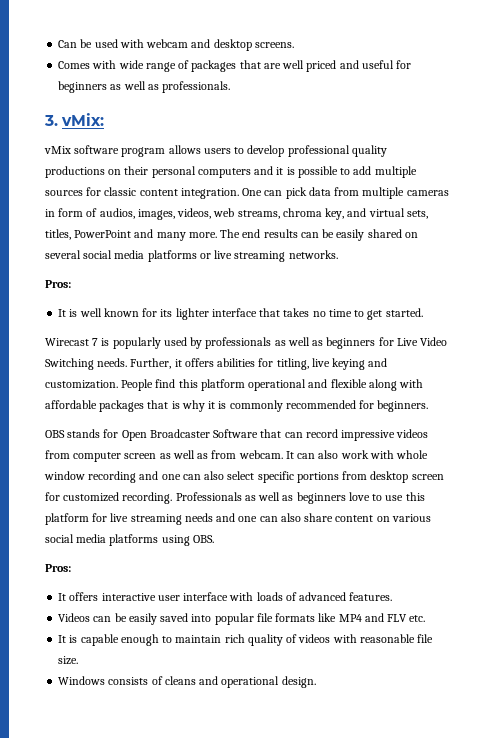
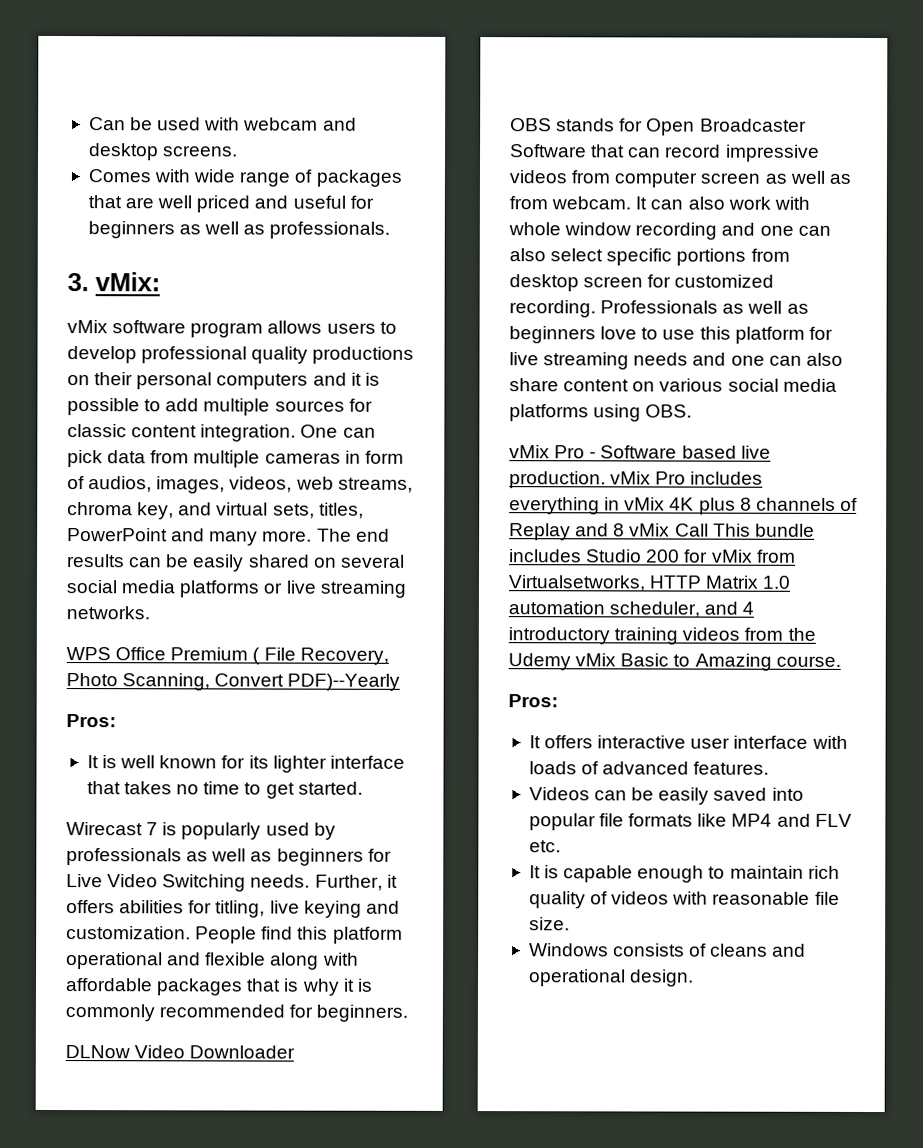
+ WPS Office Premium ( File Recovery, Photo Scanning, Convert PDF)--Yearly
+ DLNow Video Downloader
+ vMix Pro - Software based live production. vMix Pro includes everything in vMix 4K plus 8 channels of Replay and 8 vMix Call This bundle includes Studio 200 for vMix from Virtualsetworks, HTTP Matrix 1.0 automation scheduler, and 4 introductory training videos from the Udemy vMix Basic to Amazing course.

